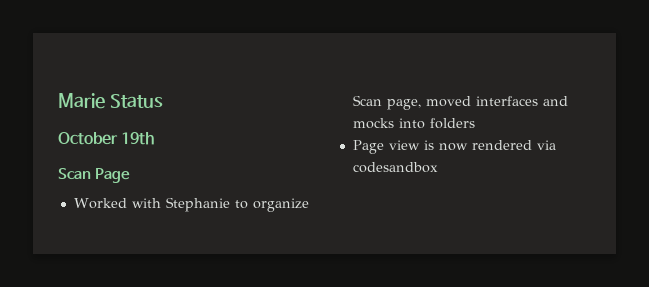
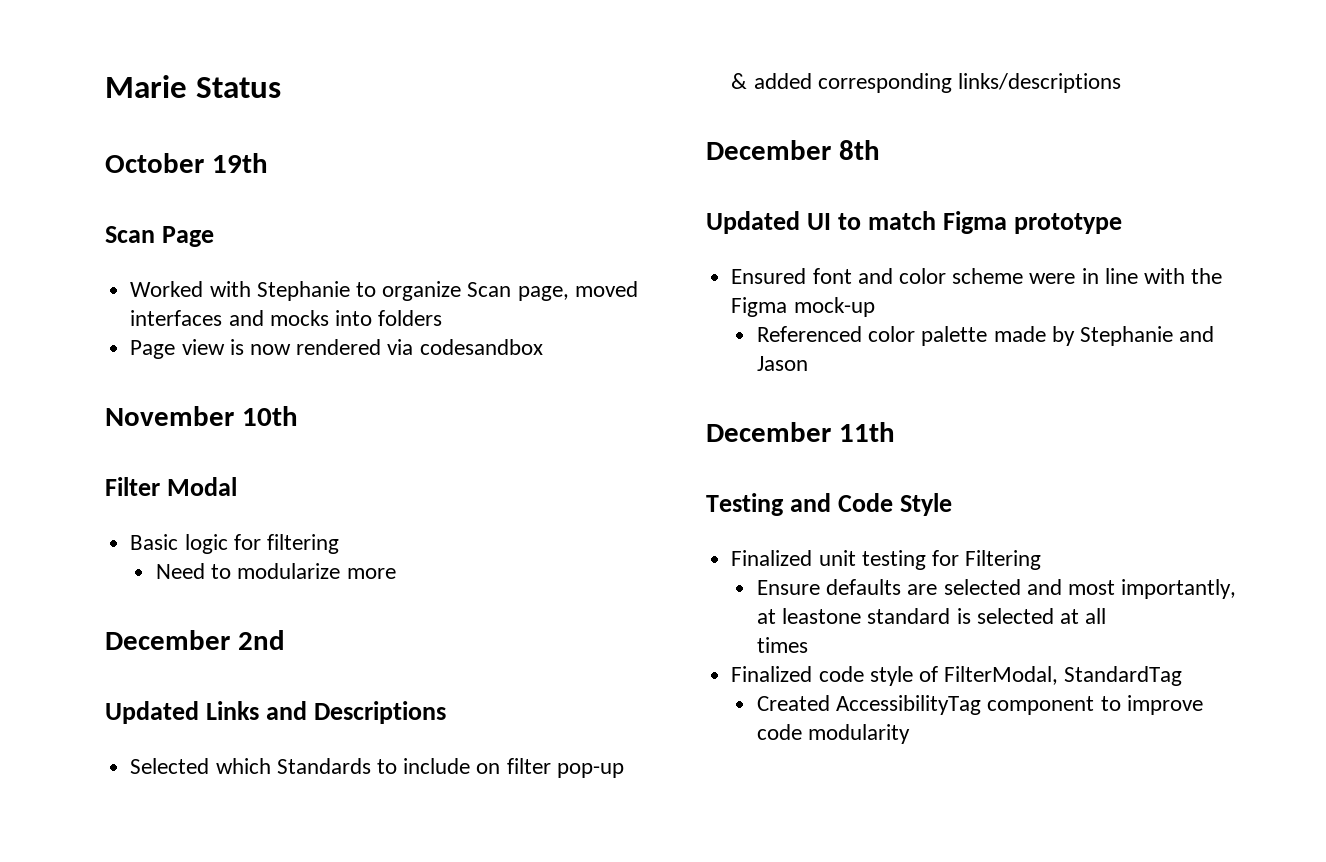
+ November 10th
+ Filter Modal
+ Basic logic for filtering
+ Need to modularize more
+ December 2nd
+ Updated Links and Descriptions
+ Selected which Standards to include on filter pop-up & added corresponding links/descriptions
+ December 8th
+ Updated UI to match Figma prototype
+ Ensured font and color scheme were in line with the Figma mock-up
+ Referenced color palette made by Stephanie and Jason
+ December 11th
+ Testing and Code Style
+ Finalized unit testing for Filtering
+ Ensure defaults are selected and most importantly, at leastone standard is selected at all
+ times
+ Finalized code style of FilterModal, StandardTag
+ Created AccessibilityTag component to improve code modularity

